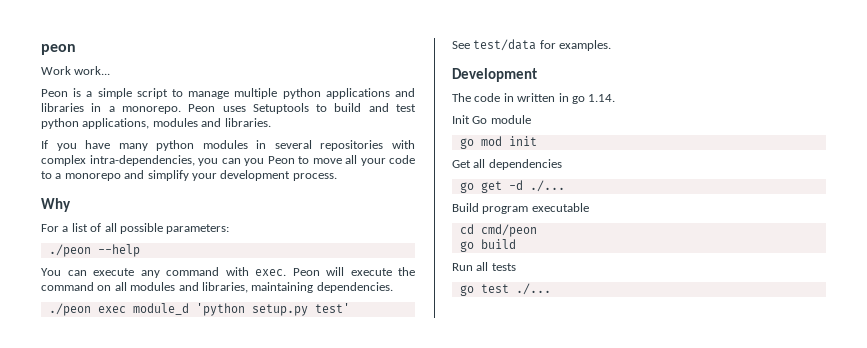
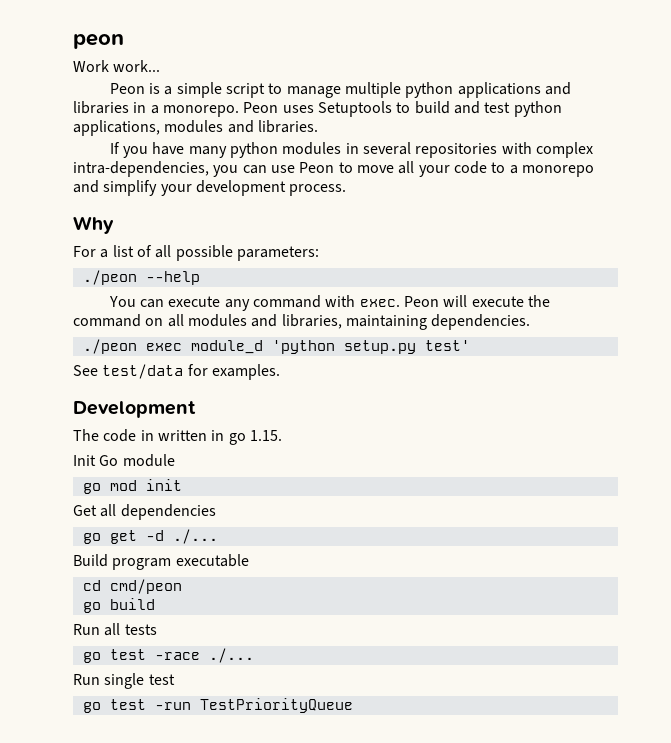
- If you have many python modules in several repositories with complex intra-dependencies, you can you Peon to move all your code to a monorepo and simplify your development process.
+ If you have many python modules in several repositories with complex intra-dependencies, you can use Peon to move all your code to a monorepo and simplify your development process.
- The code in written in go 1.14.
+ The code in written in go 1.15.
- go test ./...
+ go test -race ./...
+ Run single test
+ go test -run TestPriorityQueue

